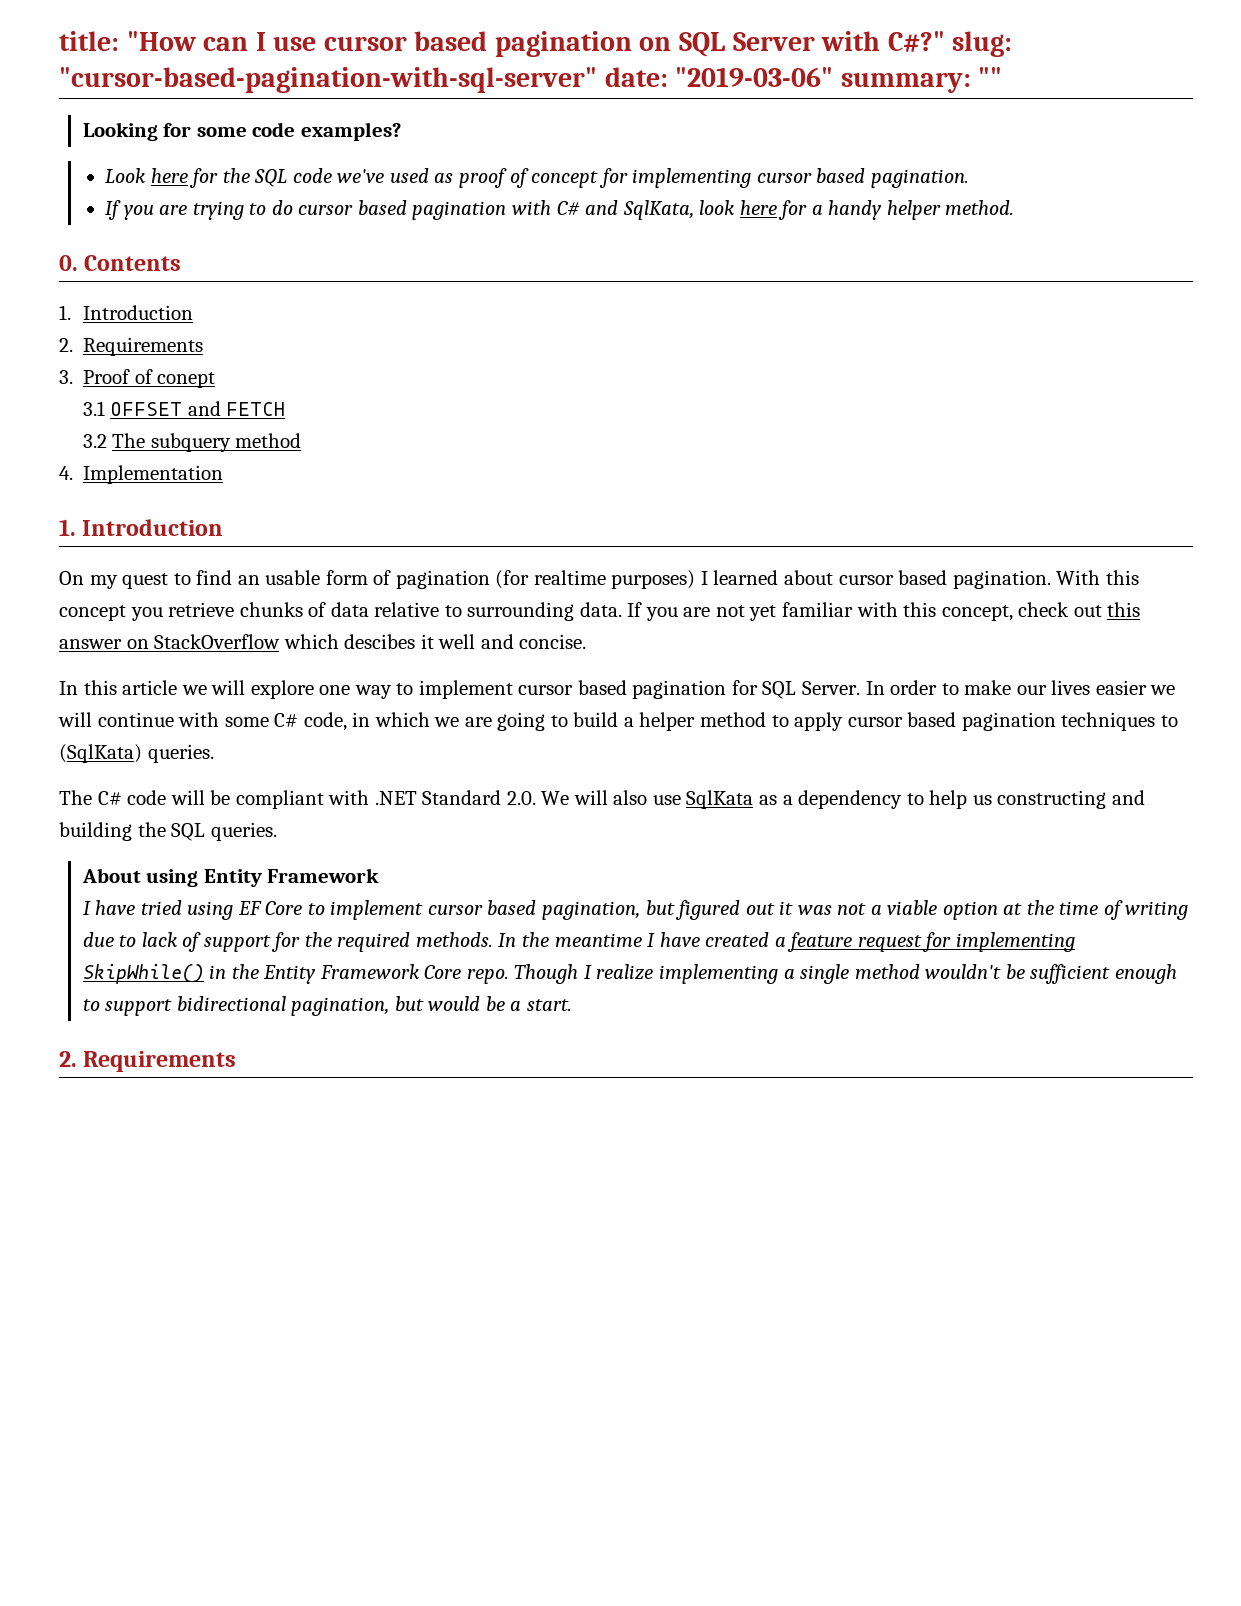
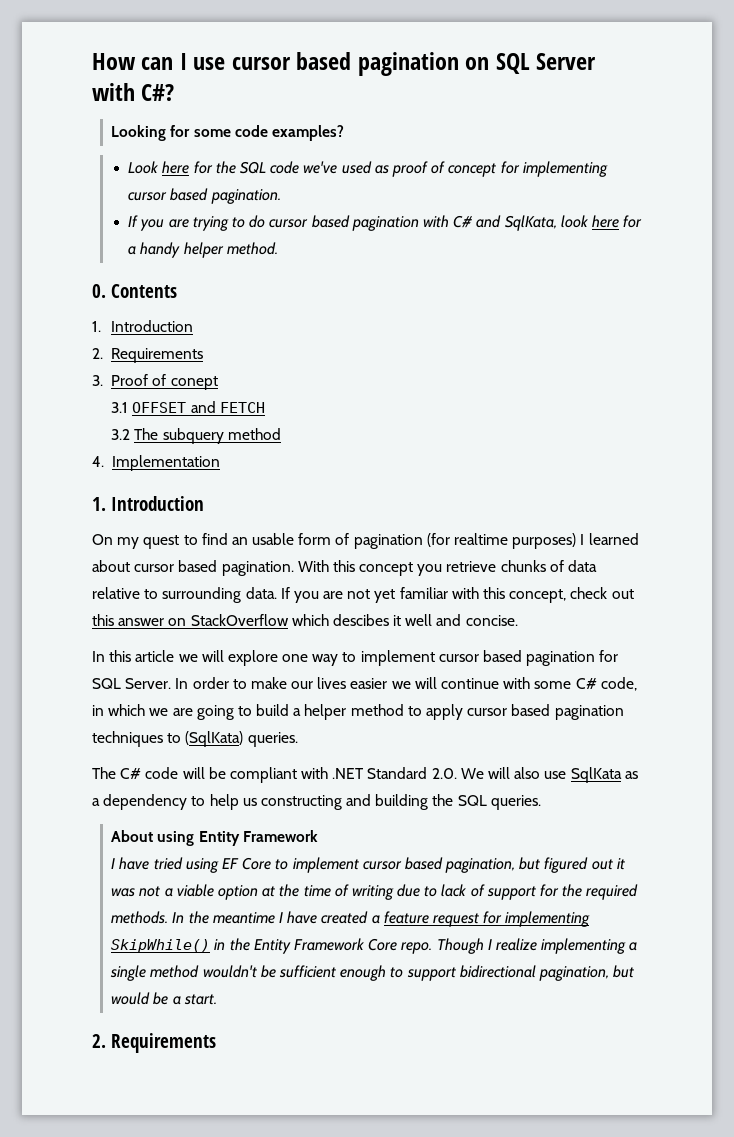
- title: "How can I use cursor based pagination on SQL Server with C#?" slug: "cursor-based-pagination-with-sql-server" date: "2019-03-06" summary: ""
+ How can I use cursor based pagination on SQL Server with C#?

